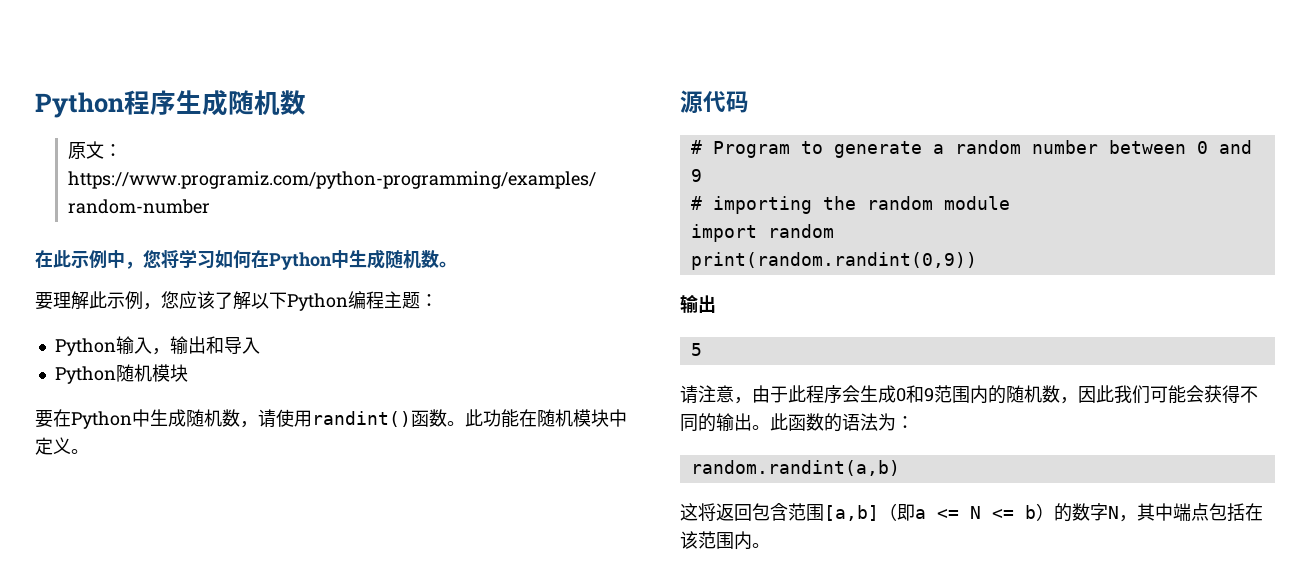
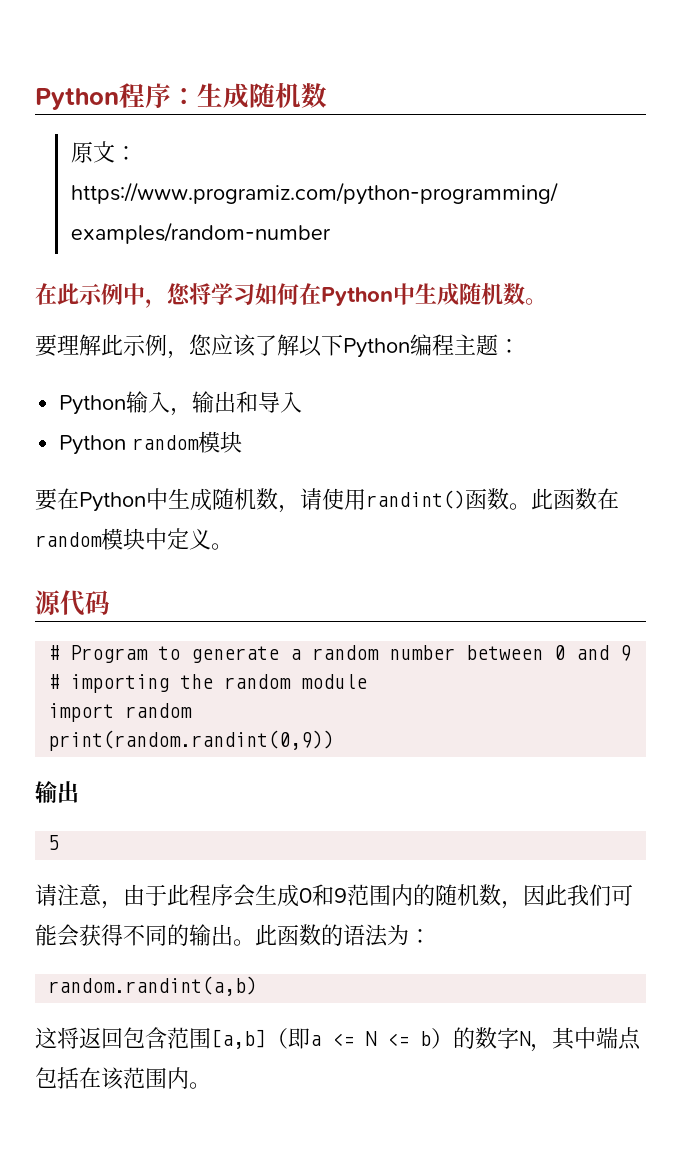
- Python程序生成随机数
+ Python程序：生成随机数
- Python随机模块
+ Python random模块
- 此功能在随机模块中定义。
+ 此函数在random模块中定义。

